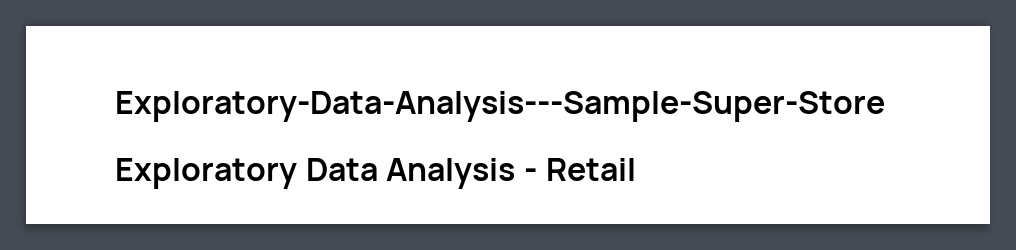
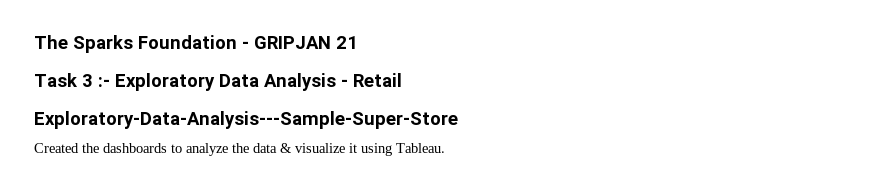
- Exploratory-Data-Analysis---Sample-Super-Store
- Exploratory Data Analysis - Retail
+ The Sparks Foundation - GRIPJAN 21
+ Task 3 :- Exploratory Data Analysis - Retail
+ Exploratory-Data-Analysis---Sample-Super-Store
+ Created the dashboards to analyze the data & visualize it using Tableau.

